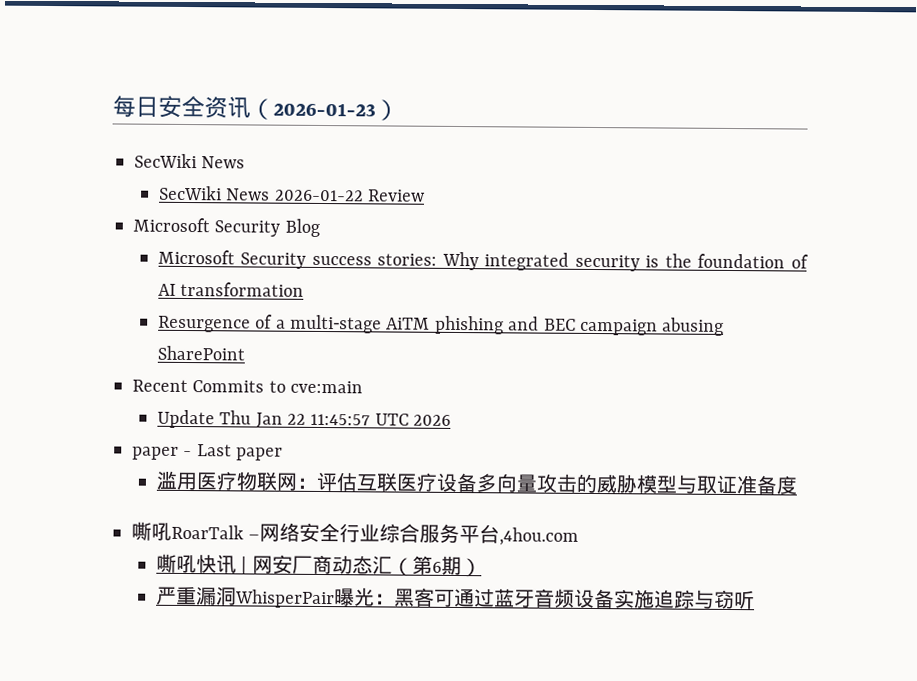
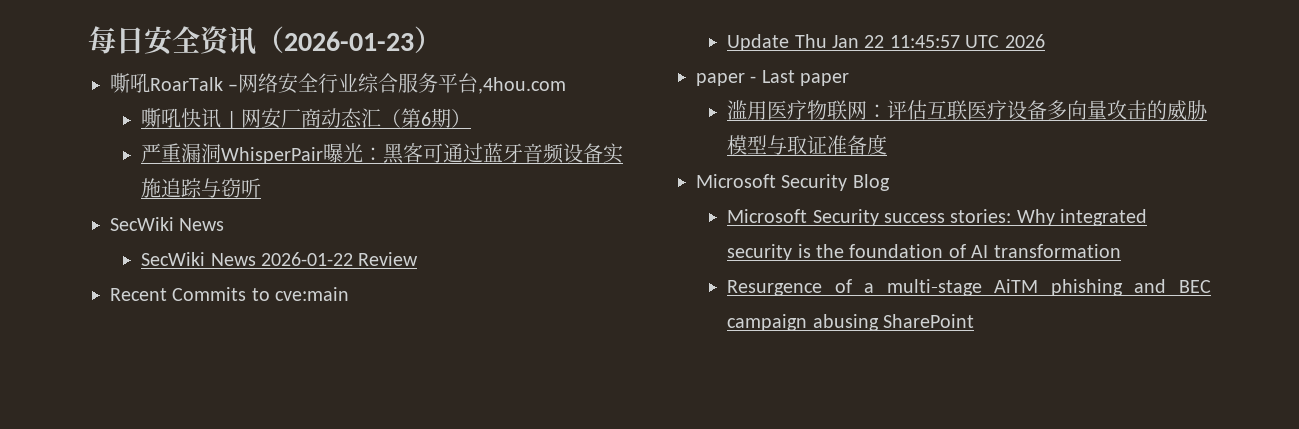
  每日安全资讯（2026-01-23）
- SecWiki News
- SecWiki News 2026-01-22 Review
- Microsoft Security Blog
- Microsoft Security success stories: Why integrated security is the foundation of AI transformation
- Resurgence of a multi‑stage AiTM phishing and BEC campaign abusing SharePoint
- Recent Commits to cve:main
- Update Thu Jan 22 11:45:57 UTC 2026
- paper - Last paper
- 滥用医疗物联网：评估互联医疗设备多向量攻击的威胁模型与取证准备度
  严重漏洞WhisperPair曝光：黑客可通过蓝牙音频设备实施追踪与窃听
+ SecWiki News
+ SecWiki News 2026-01-22 Review
+ Recent Commits to cve:main
+ Update Thu Jan 22 11:45:57 UTC 2026
+ paper - Last paper
+ 滥用医疗物联网：评估互联医疗设备多向量攻击的威胁模型与取证准备度
+ Microsoft Security Blog
+ Microsoft Security success stories: Why integrated security is the foundation of AI transformation
+ Resurgence of a multi‑stage AiTM phishing and BEC campaign abusing SharePoint

